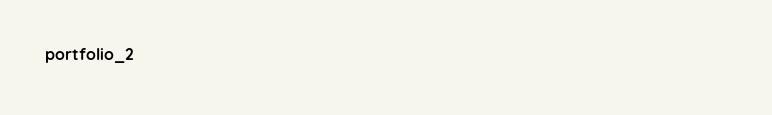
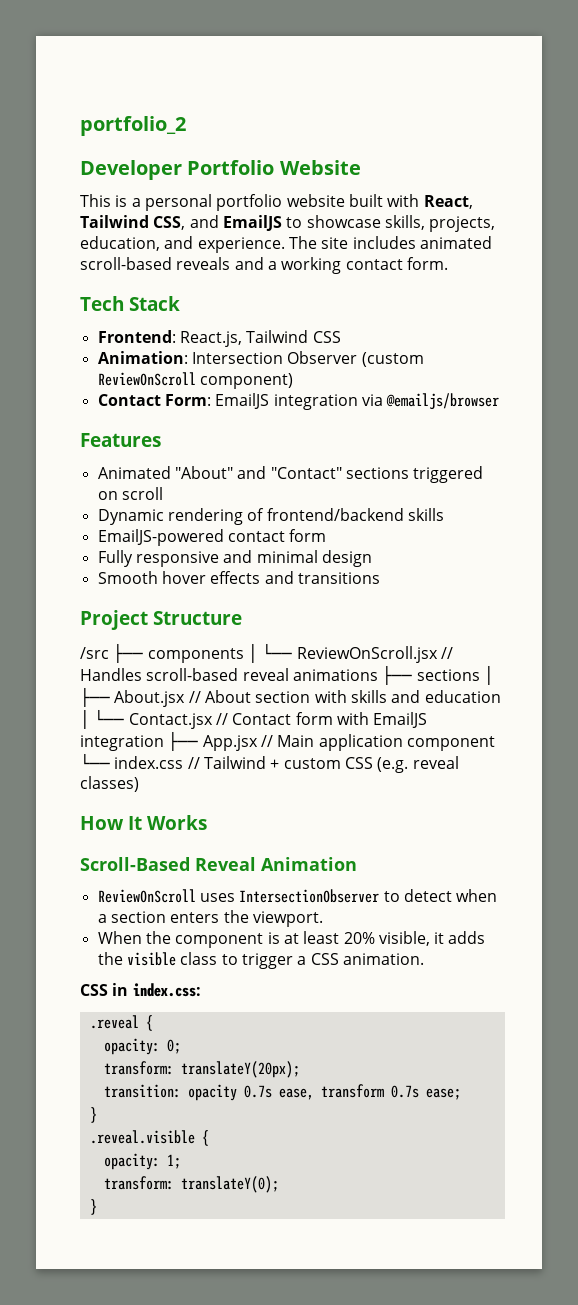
+ Developer Portfolio Website
+ This is a personal portfolio website built with React, Tailwind CSS, and EmailJS to showcase skills, projects, education, and experience. The site includes animated scroll-based reveals and a working contact form.
+ Tech Stack
+ Frontend: React.js, Tailwind CSS
+ Animation: Intersection Observer (custom ReviewOnScroll component)
+ Contact Form: EmailJS integration via @emailjs/browser
+ Features
+ Animated "About" and "Contact" sections triggered on scroll
+ Dynamic rendering of frontend/backend skills
+ EmailJS-powered contact form
+ Fully responsive and minimal design
+ Smooth hover effects and transitions
+ Project Structure
+ /src ├── components │ └── ReviewOnScroll.jsx // Handles scroll-based reveal animations ├── sections │ ├── About.jsx // About section with skills and education │ └── Contact.jsx // Contact form with EmailJS integration ├── App.jsx // Main application component └── index.css // Tailwind + custom CSS (e.g. reveal classes)
+ How It Works
+ Scroll-Based Reveal Animation
+ ReviewOnScroll uses IntersectionObserver to detect when a section enters the viewport.
+ When the component is at least 20% visible, it adds the visible class to trigger a CSS animation.
+ CSS in index.css:
+ .reveal {
+ opacity: 0;
+ transform: translateY(20px);
+ transition: opacity 0.7s ease, transform 0.7s ease;
+ }
+ .reveal.visible {
+ opacity: 1;
+ transform: translateY(0);
+ }

